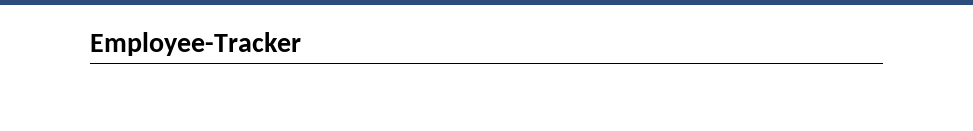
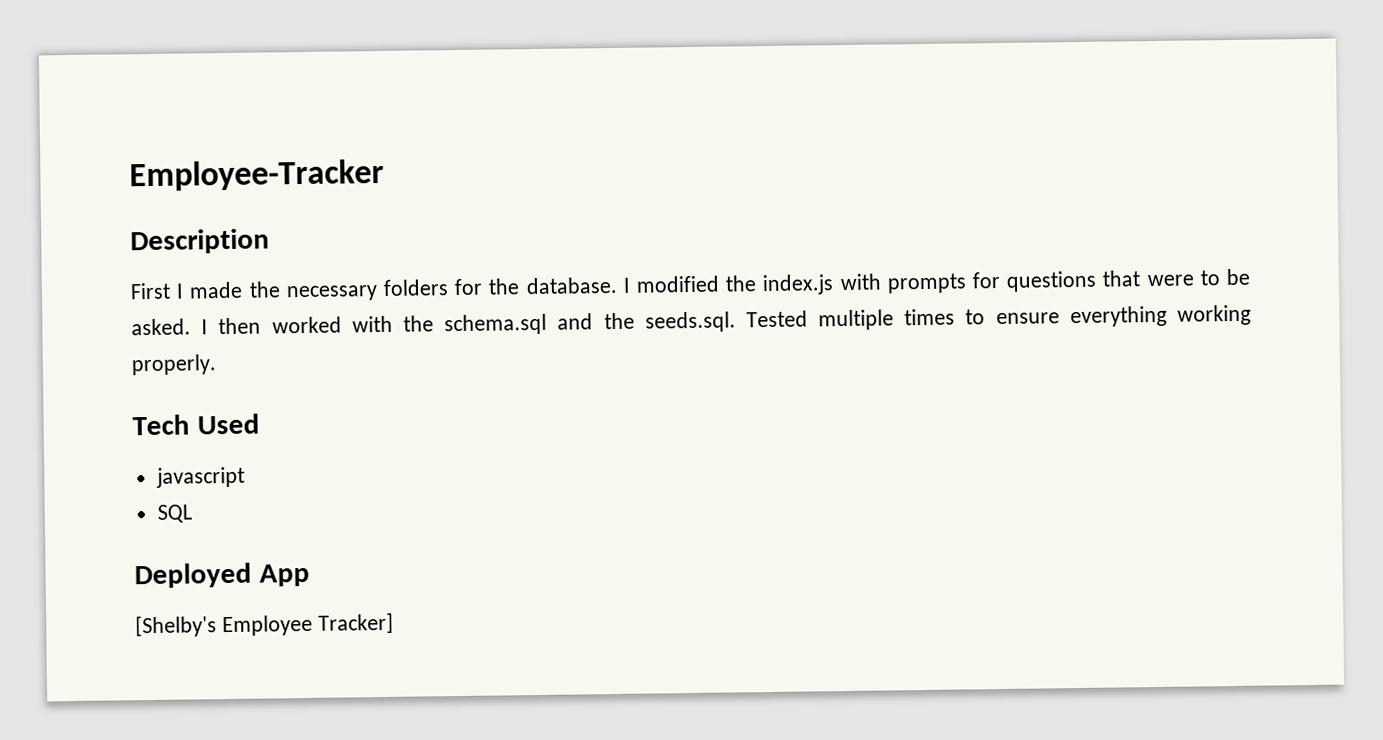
+ Description
+ First I made the necessary folders for the database. I modified the index.js with prompts for questions that were to be asked. I then worked with the schema.sql and the seeds.sql. Tested multiple times to ensure everything working properly.
+ Tech Used
+ javascript
+ SQL
+ Deployed App
+ [Shelby's Employee Tracker]

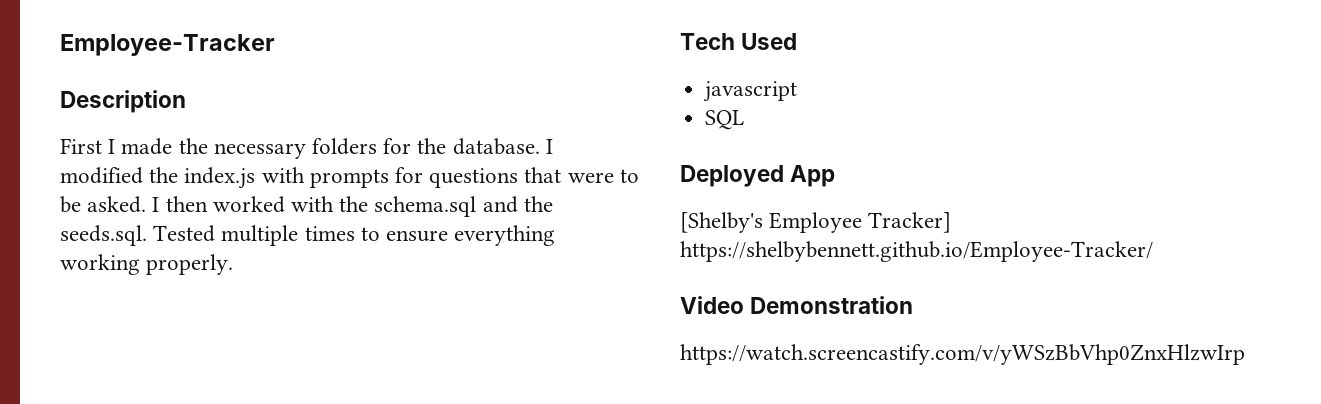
- [Shelby's Employee Tracker]
+ [Shelby's Employee Tracker] https://shelbybennett.github.io/Employee-Tracker/
+ Video Demonstration
+ https://watch.screencastify.com/v/yWSzBbVhp0ZnxHlzwIrp

